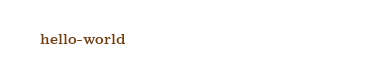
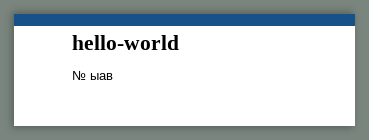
+ № ыав

